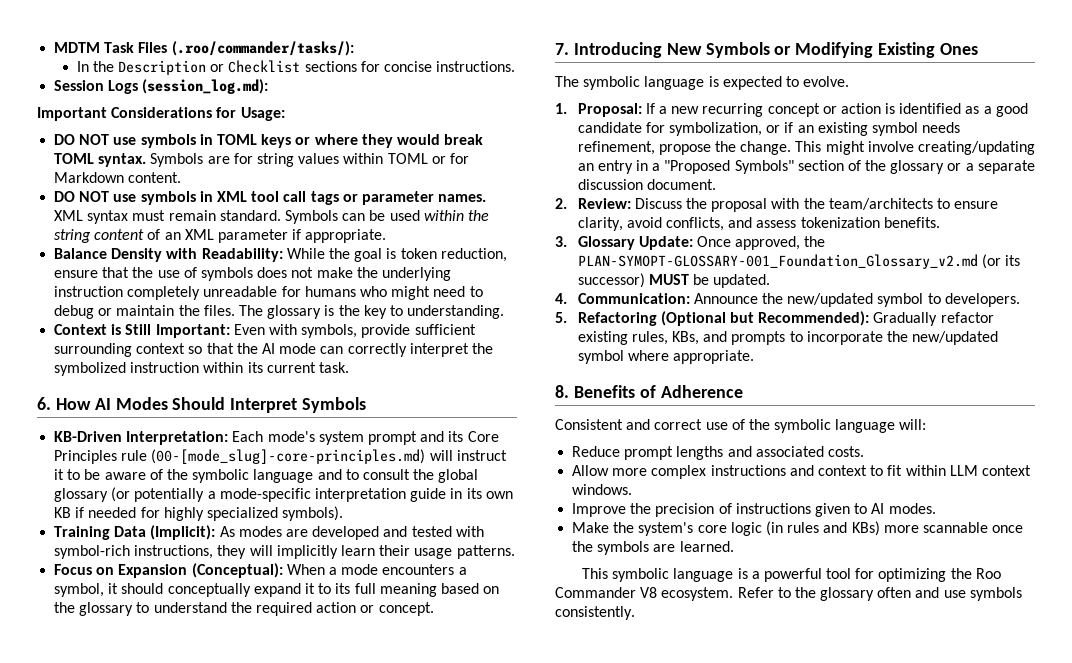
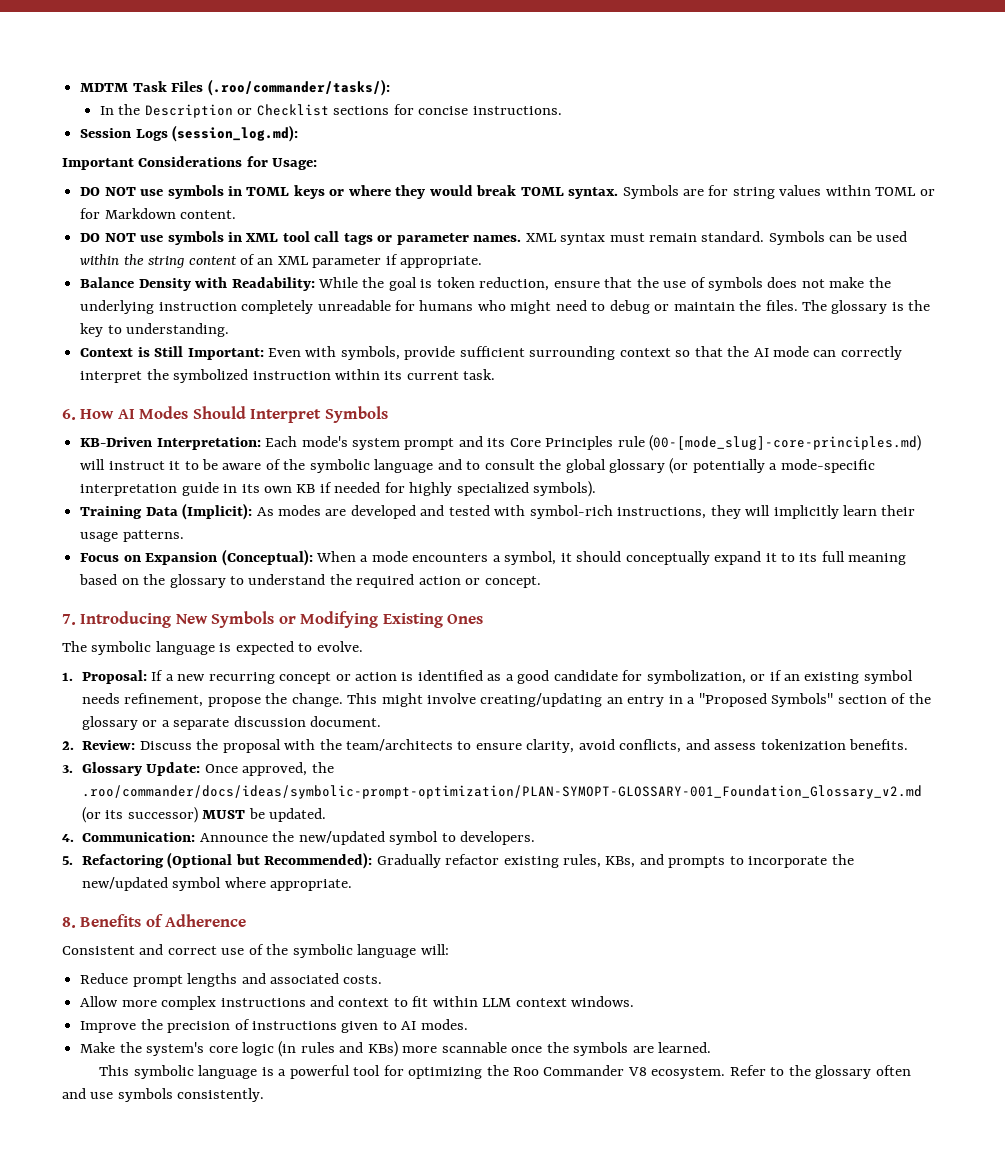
- 3. Glossary Update: Once approved, the PLAN-SYMOPT-GLOSSARY-001_Foundation_Glossary_v2.md (or its successor) MUST be updated.
+ 3. Glossary Update: Once approved, the .roo/commander/docs/ideas/symbolic-prompt-optimization/PLAN-SYMOPT-GLOSSARY-001_Foundation_Glossary_v2.md (or its successor) MUST be updated.

